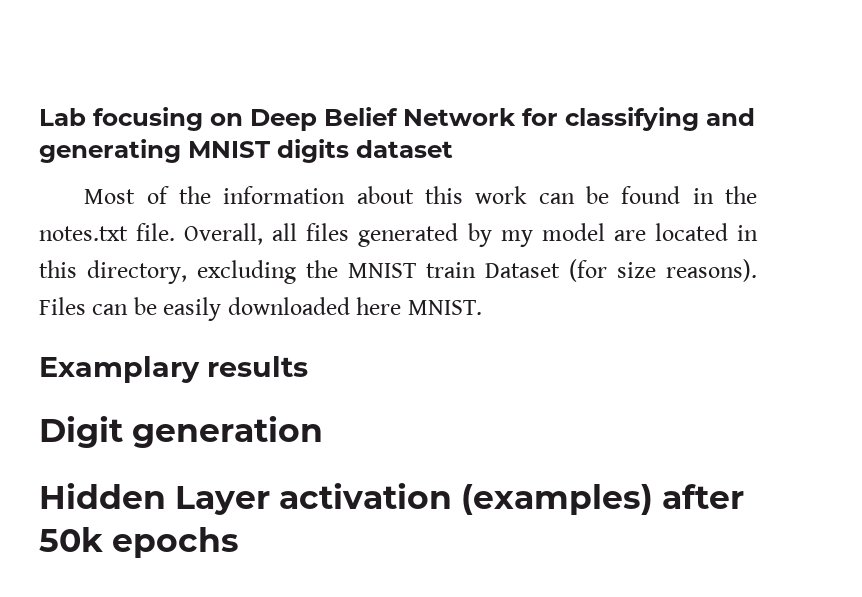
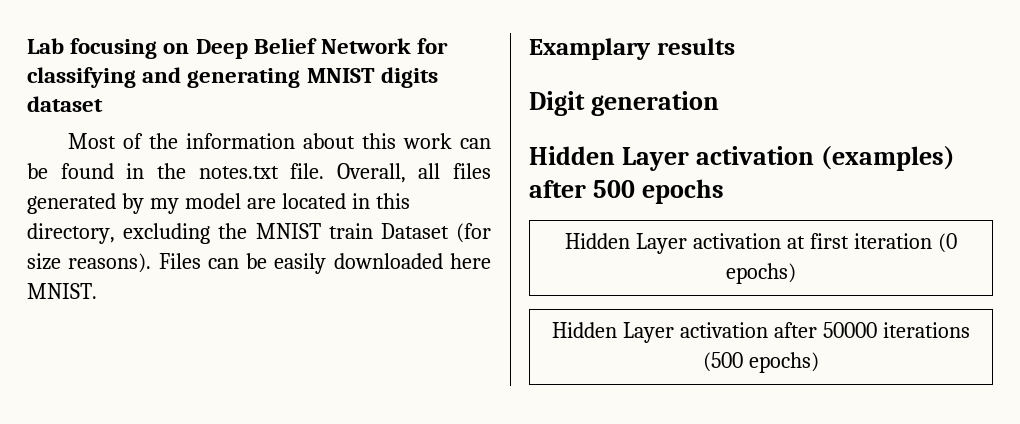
- Hidden Layer activation (examples) after 50k epochs
+ Hidden Layer activation (examples) after 500 epochs
+ Hidden Layer activation at first iteration (0 epochs)
+ Hidden Layer activation after 50000 iterations (500 epochs)

